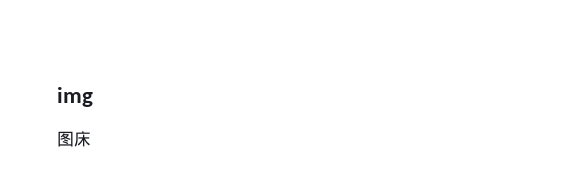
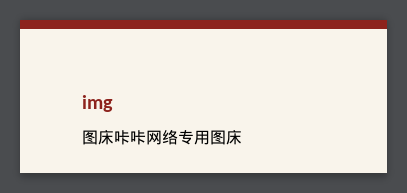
- 图床
+ 图床咔咔网络专用图床

